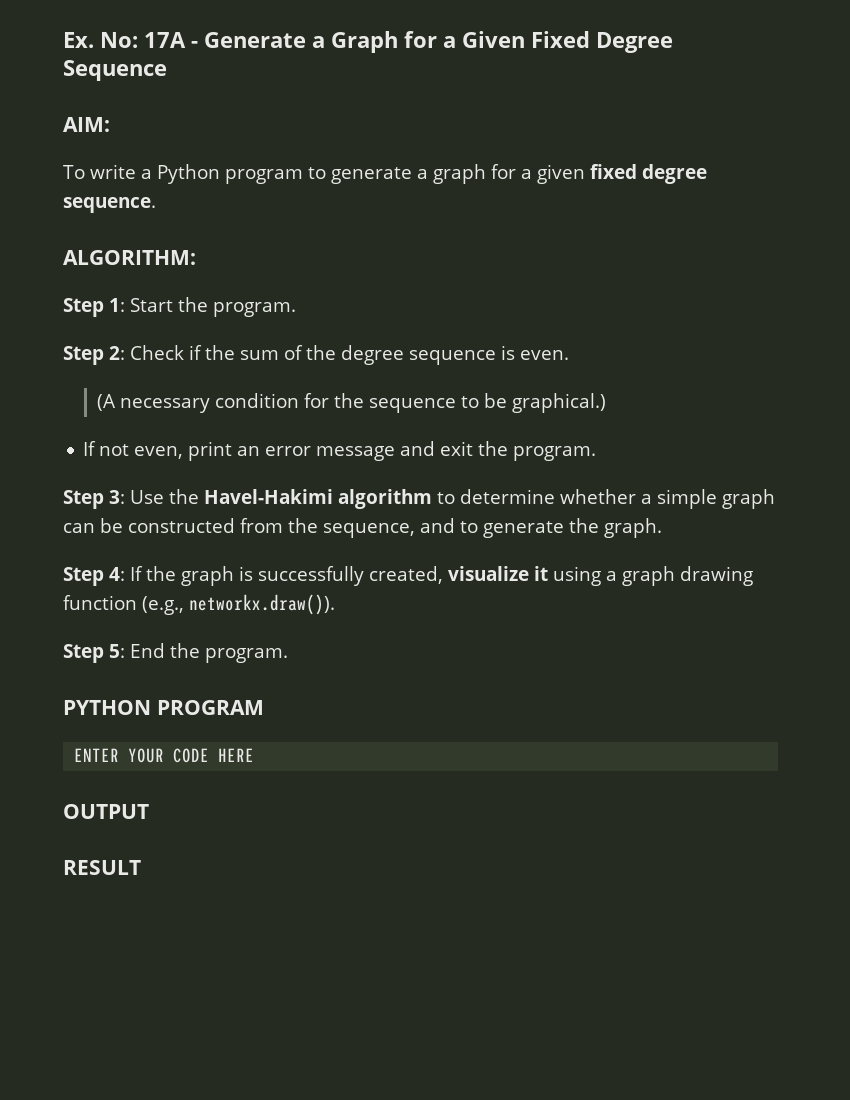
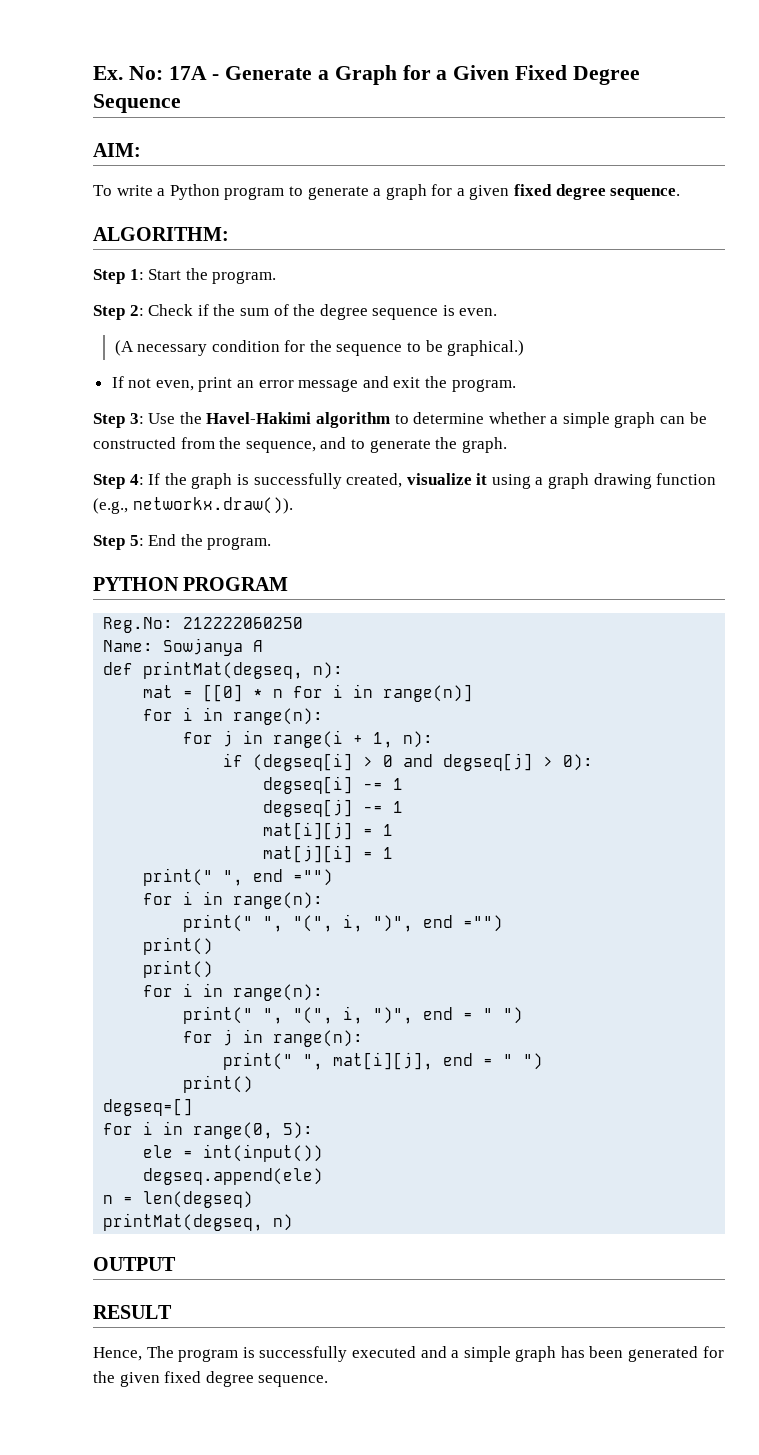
- ENTER YOUR CODE HERE
+ Reg.No: 212222060250
+ Name: Sowjanya A
+ def printMat(degseq, n):
+ mat = [[0] * n for i in range(n)]
+ for i in range(n):
+ for j in range(i + 1, n):
+ if (degseq[i] > 0 and degseq[j] > 0):
+ degseq[i] -= 1
+ degseq[j] -= 1
+ mat[i][j] = 1
+ mat[j][i] = 1
+ print(" ", end ="")
+ for i in range(n):
+ print(" ", "(", i, ")", end ="")
+ print()
+ print()
+ for i in range(n):
+ print(" ", "(", i, ")", end = " ")
+ for j in range(n):
+ print(" ", mat[i][j], end = " ")
+ print()
+ degseq=[]
+ for i in range(0, 5):
+ ele = int(input())
+ degseq.append(ele)
+ n = len(degseq)
+ printMat(degseq, n)
  OUTPUT
  RESULT
+ Hence, The program is successfully executed and a simple graph has been generated for the given fixed degree sequence.

